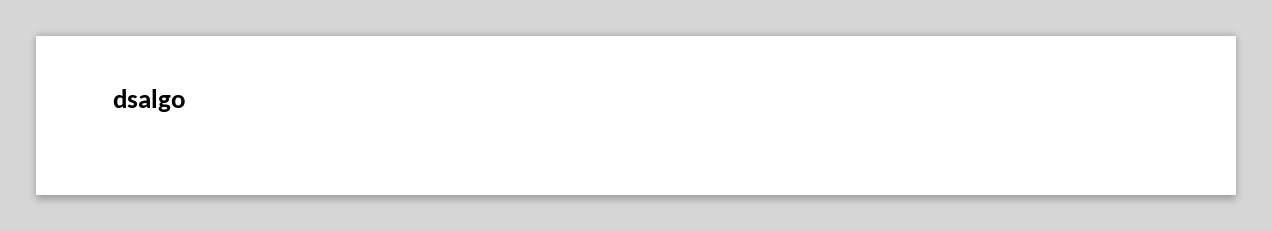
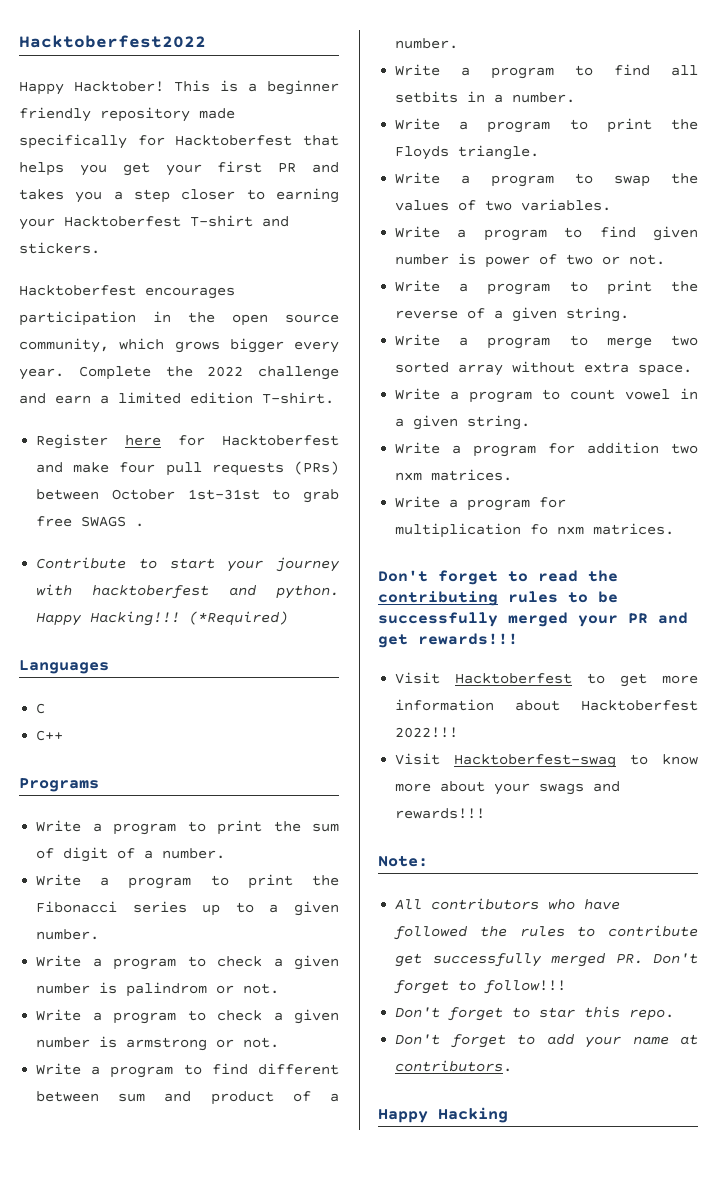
- dsalgo
+ Hacktoberfest2022
+ Happy Hacktober! This is a beginner friendly repository made specifically for Hacktoberfest that helps you get your first PR and takes you a step closer to earning your Hacktoberfest T-shirt and stickers.
+ Hacktoberfest encourages participation in the open source community, which grows bigger every year. Complete the 2022 challenge and earn a limited edition T-shirt.
+ Register here for Hacktoberfest and make four pull requests (PRs) between October 1st-31st to grab free SWAGS .
+ Contribute to start your journey with hacktoberfest and python. Happy Hacking!!! (*Required)
+ Languages
+ C
+ C++
+ Programs
+ Write a program to print the sum of digit of a number.
+ Write a program to print the Fibonacci series up to a given number.
+ Write a program to check a given number is palindrom or not.
+ Write a program to check a given number is armstrong or not.
+ Write a program to find different between sum and product of a number.
+ Write a program to find all setbits in a number.
+ Write a program to print the Floyds triangle.
+ Write a program to swap the values of two variables.
+ Write a program to find given number is power of two or not.
+ Write a program to print the reverse of a given string.
+ Write a program to merge two sorted array without extra space.
+ Write a program to count vowel in a given string.
+ Write a program for addition two nxm matrices.
+ Write a program for multiplication fo nxm matrices.
+ Don't forget to read the contributing rules to be successfully merged your PR and get rewards!!!
+ Visit Hacktoberfest to get more information about Hacktoberfest 2022!!!
+ Visit Hacktoberfest-swag to know more about your swags and rewards!!!
+ Note:
+ All contributors who have followed the rules to contribute get successfully merged PR. Don't forget to follow!!!
+ Don't forget to star this repo.
+ Don't forget to add your name at contributors.
+ Happy Hacking

